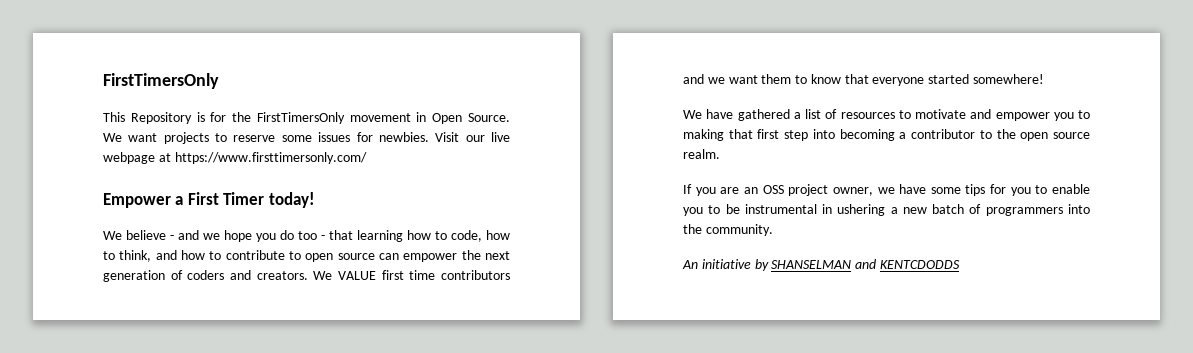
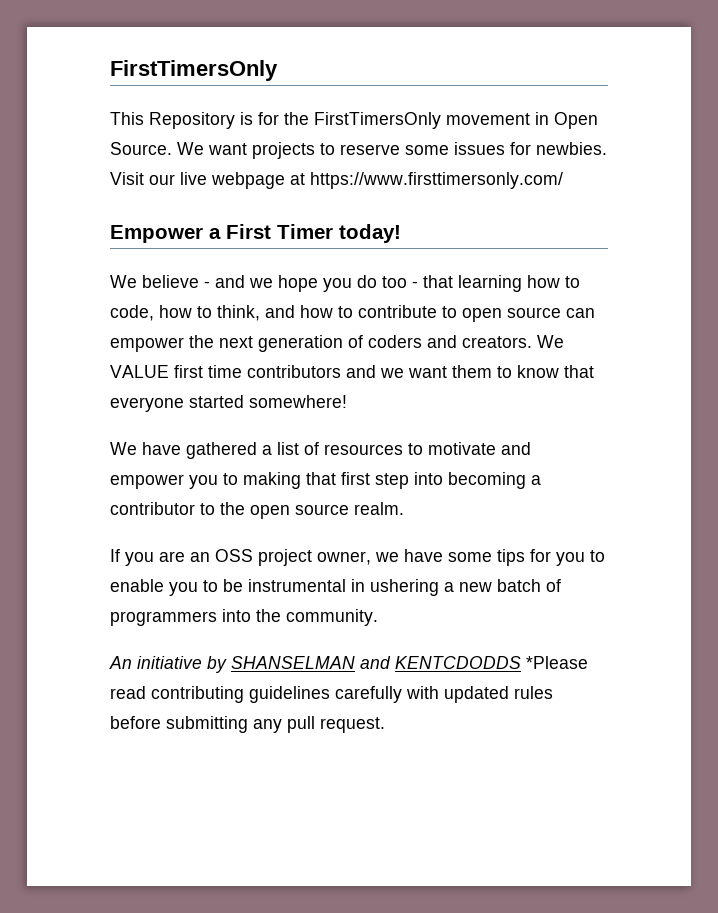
- An initiative by SHANSELMAN and KENTCDODDS
+ An initiative by SHANSELMAN and KENTCDODDS *Please read contributing guidelines carefully with updated rules before submitting any pull request.

